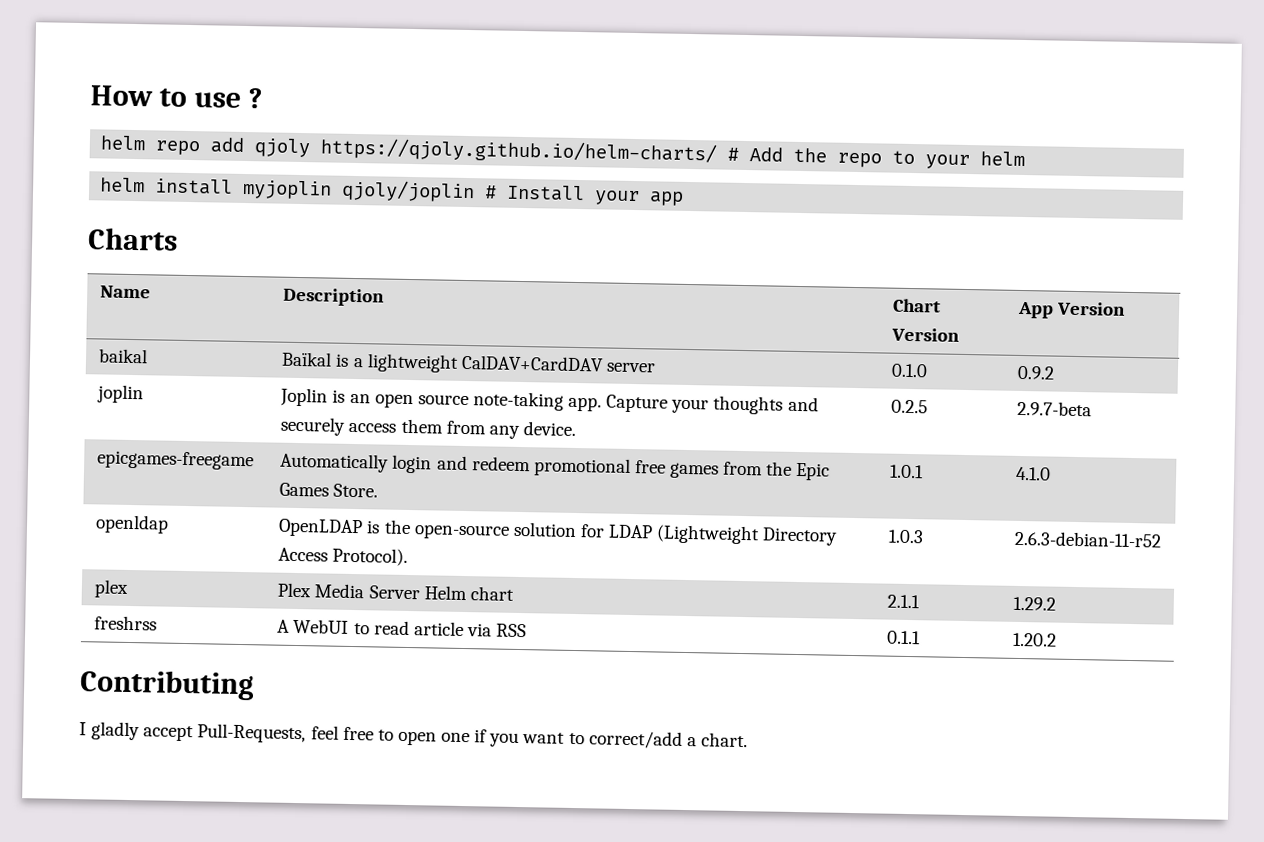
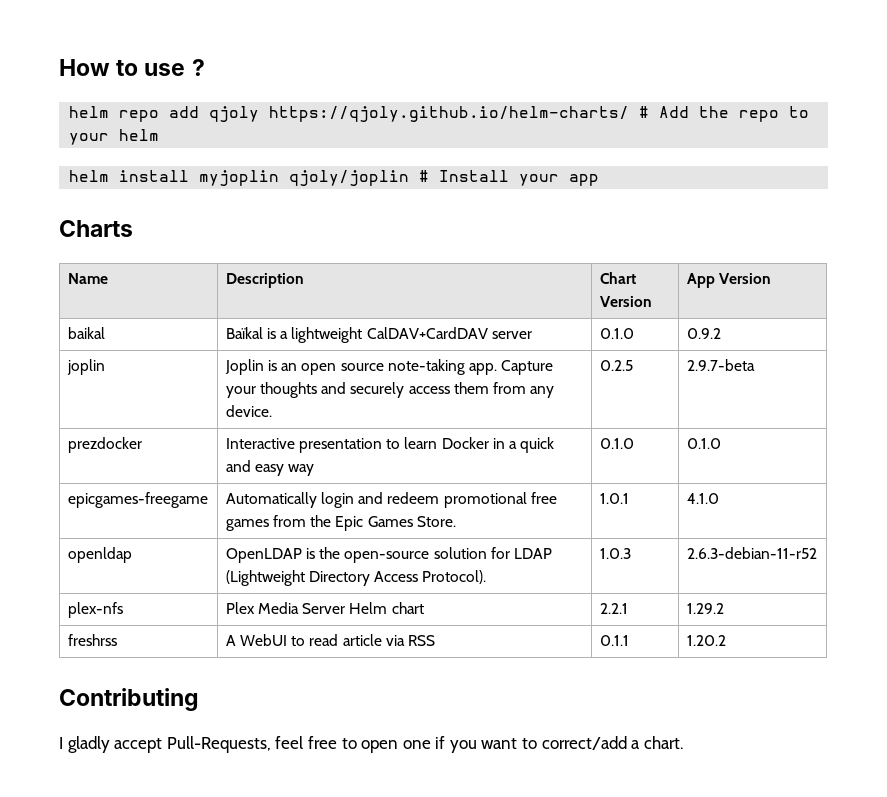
+ prezdocker | Interactive presentation to learn Docker in a quick and easy way | 0.1.0 | 0.1.0
- plex | Plex Media Server Helm chart | 2.1.1 | 1.29.2
+ plex-nfs | Plex Media Server Helm chart | 2.2.1 | 1.29.2

